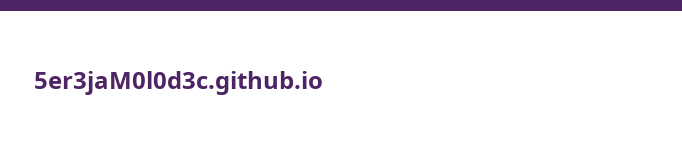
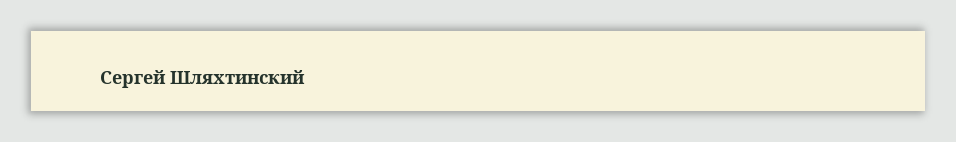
- 5er3jaM0l0d3c.github.io
+ Сергей Шляхтинский

